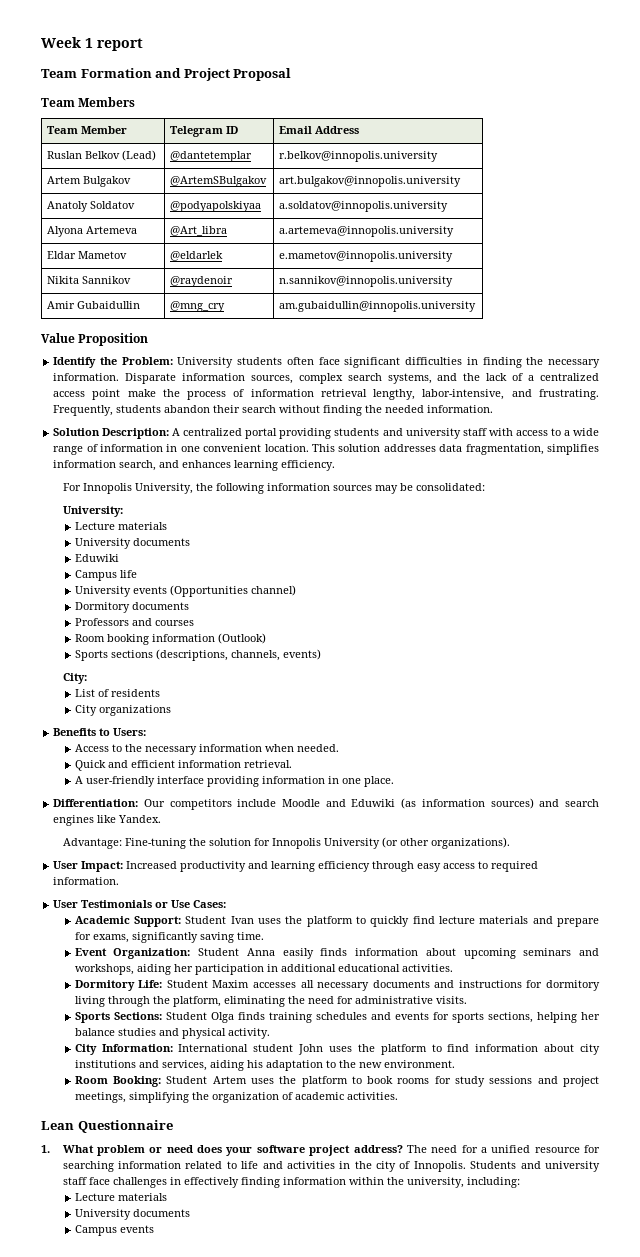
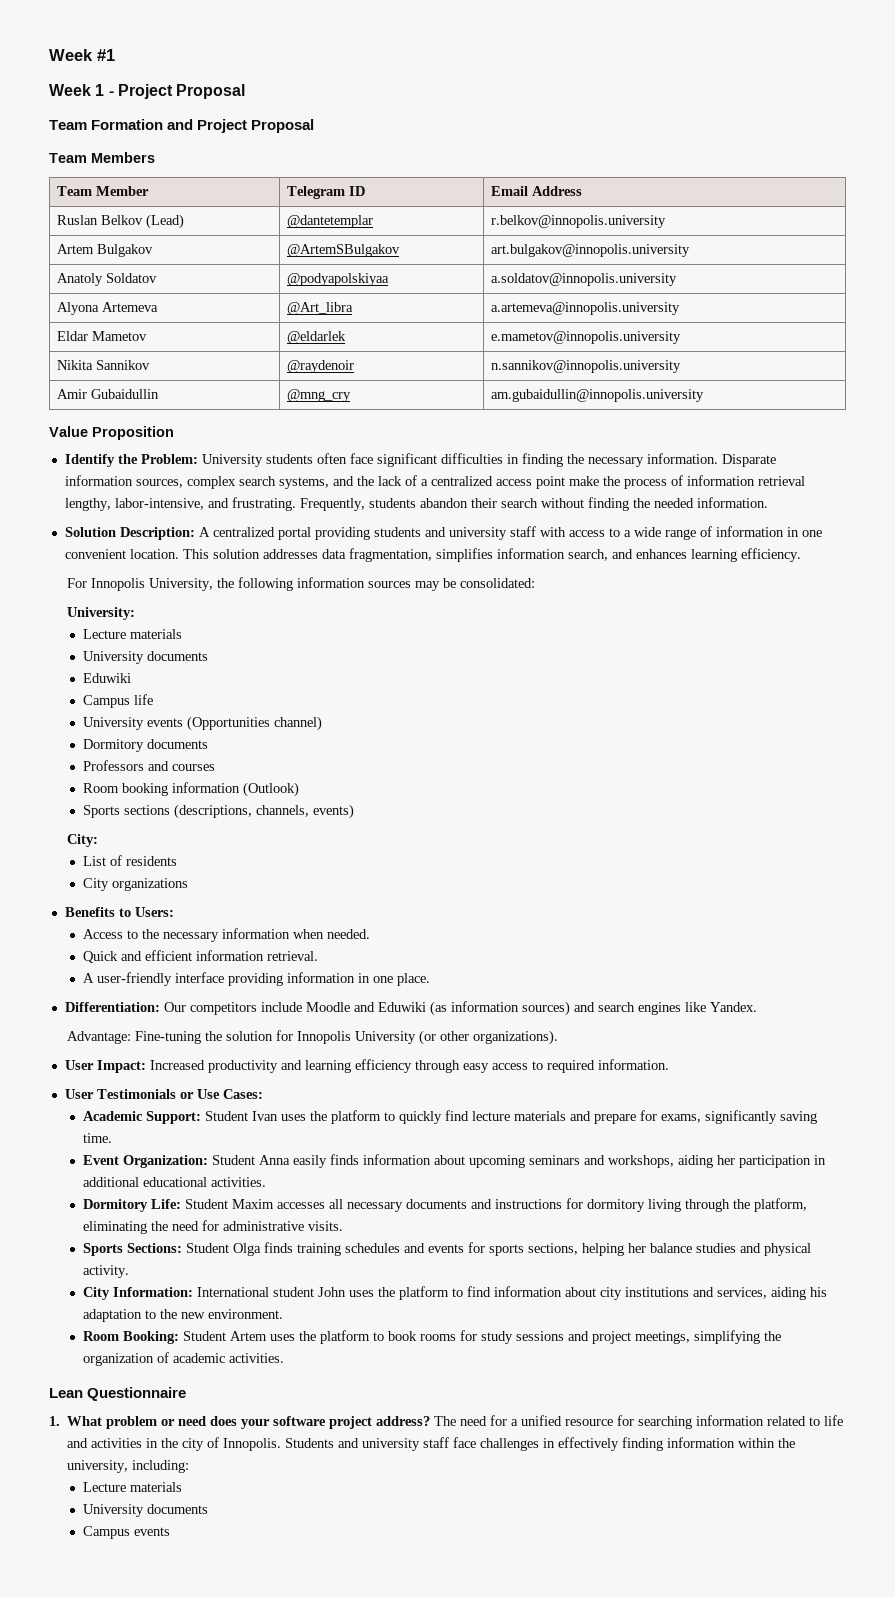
- Week 1 report
+ Week #1
+ Week 1 - Project Proposal

